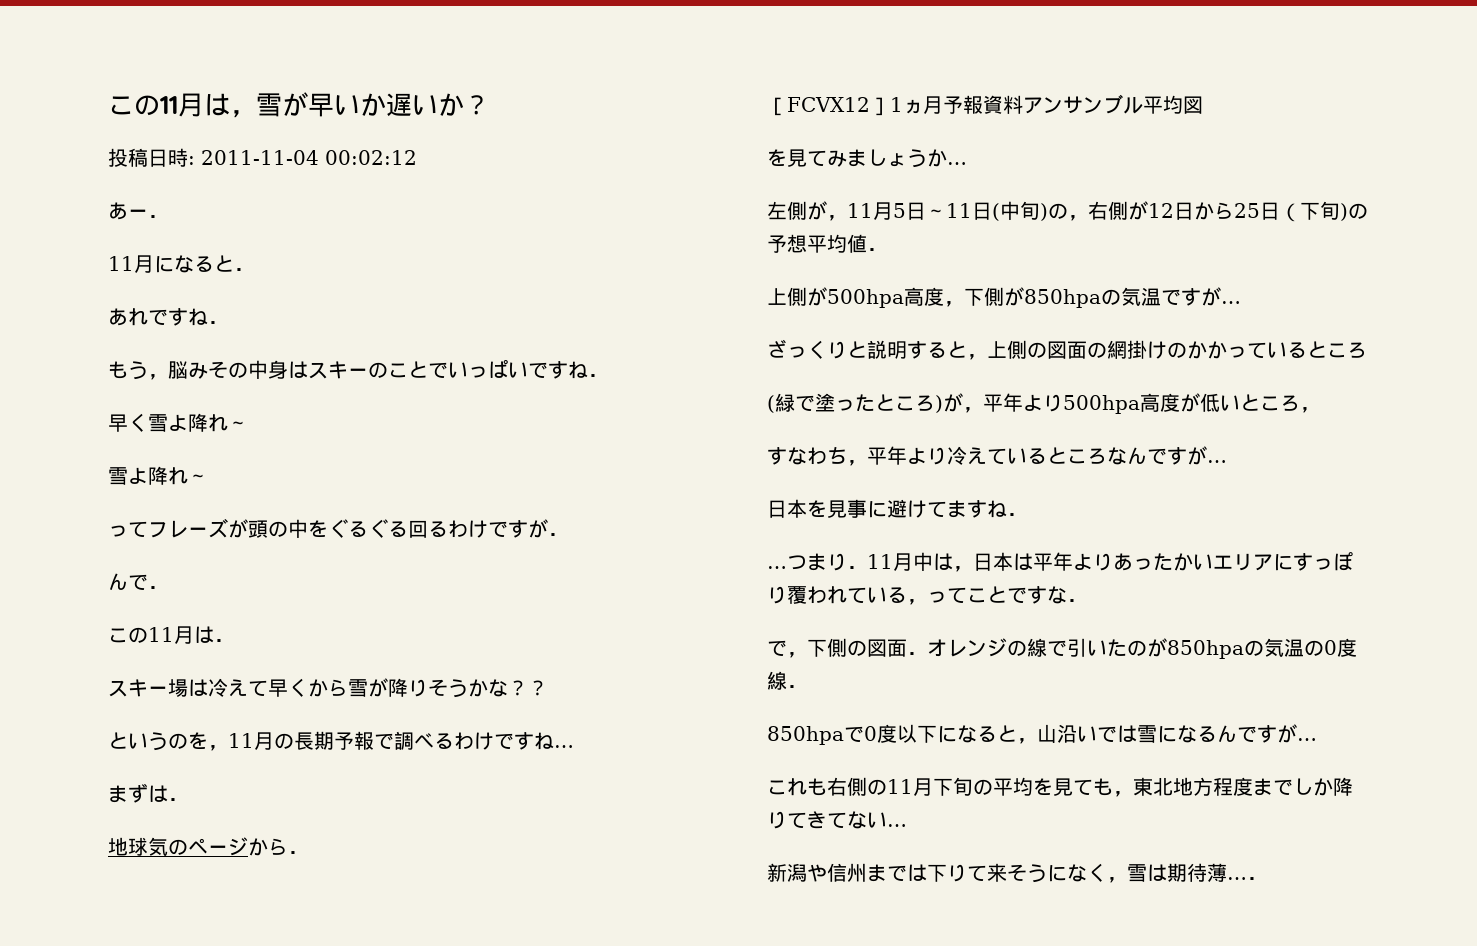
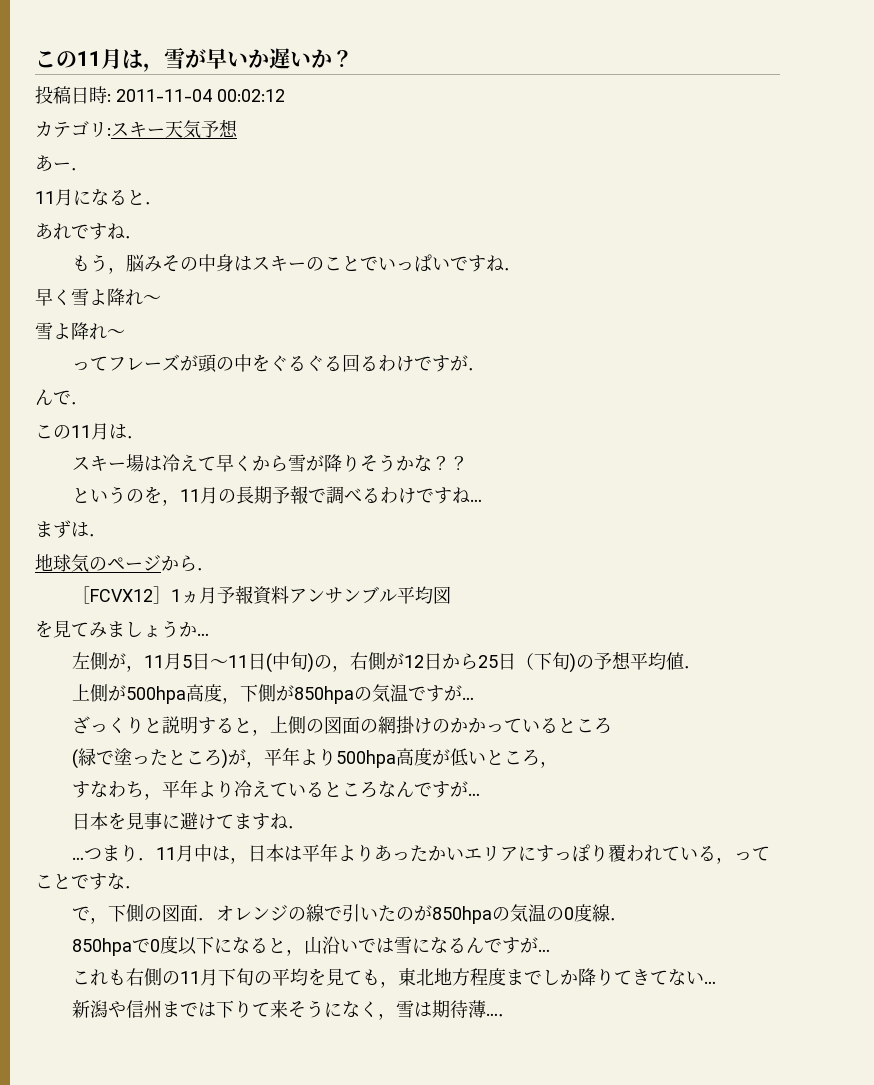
+ カテゴリ:スキー天気予想

